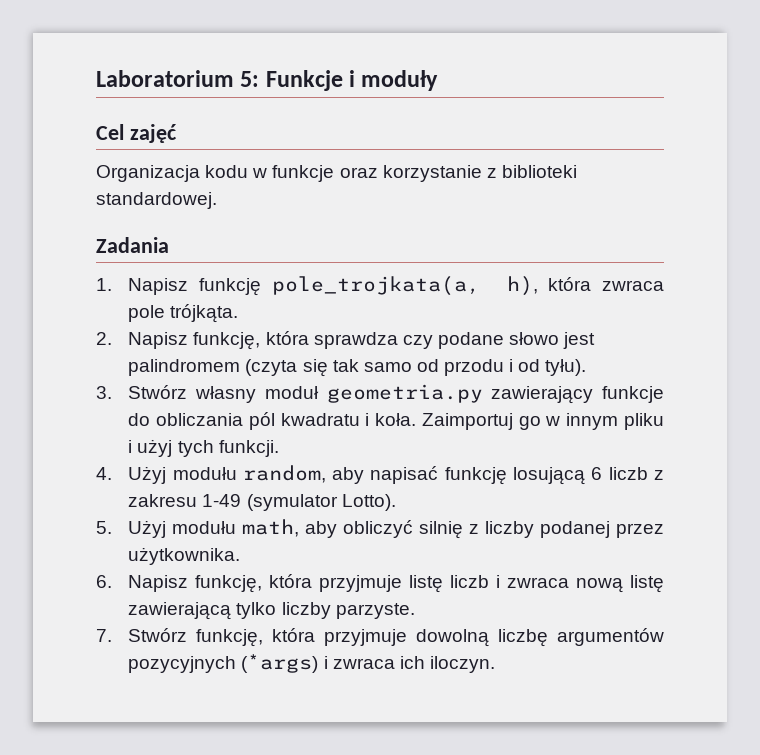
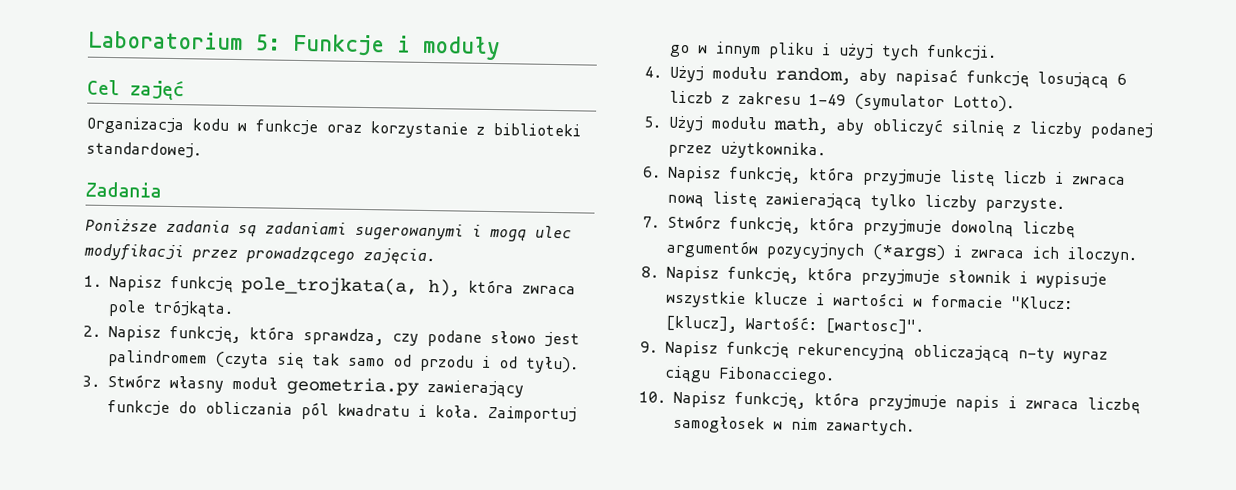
+ Poniższe zadania są zadaniami sugerowanymi i mogą ulec modyfikacji przez prowadzącego zajęcia.
- 2. Napisz funkcję, która sprawdza czy podane słowo jest palindromem (czyta się tak samo od przodu i od tyłu).
+ 2. Napisz funkcję, która sprawdza, czy podane słowo jest palindromem (czyta się tak samo od przodu i od tyłu).
+ 8. Napisz funkcję, która przyjmuje słownik i wypisuje wszystkie klucze i wartości w formacie "Klucz: [klucz], Wartość: [wartosc]".
+ 9. Napisz funkcję rekurencyjną obliczającą n-ty wyraz ciągu Fibonacciego.
+ 10. Napisz funkcję, która przyjmuje napis i zwraca liczbę samogłosek w nim zawartych.

